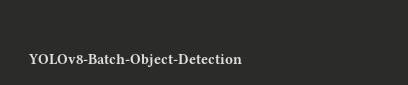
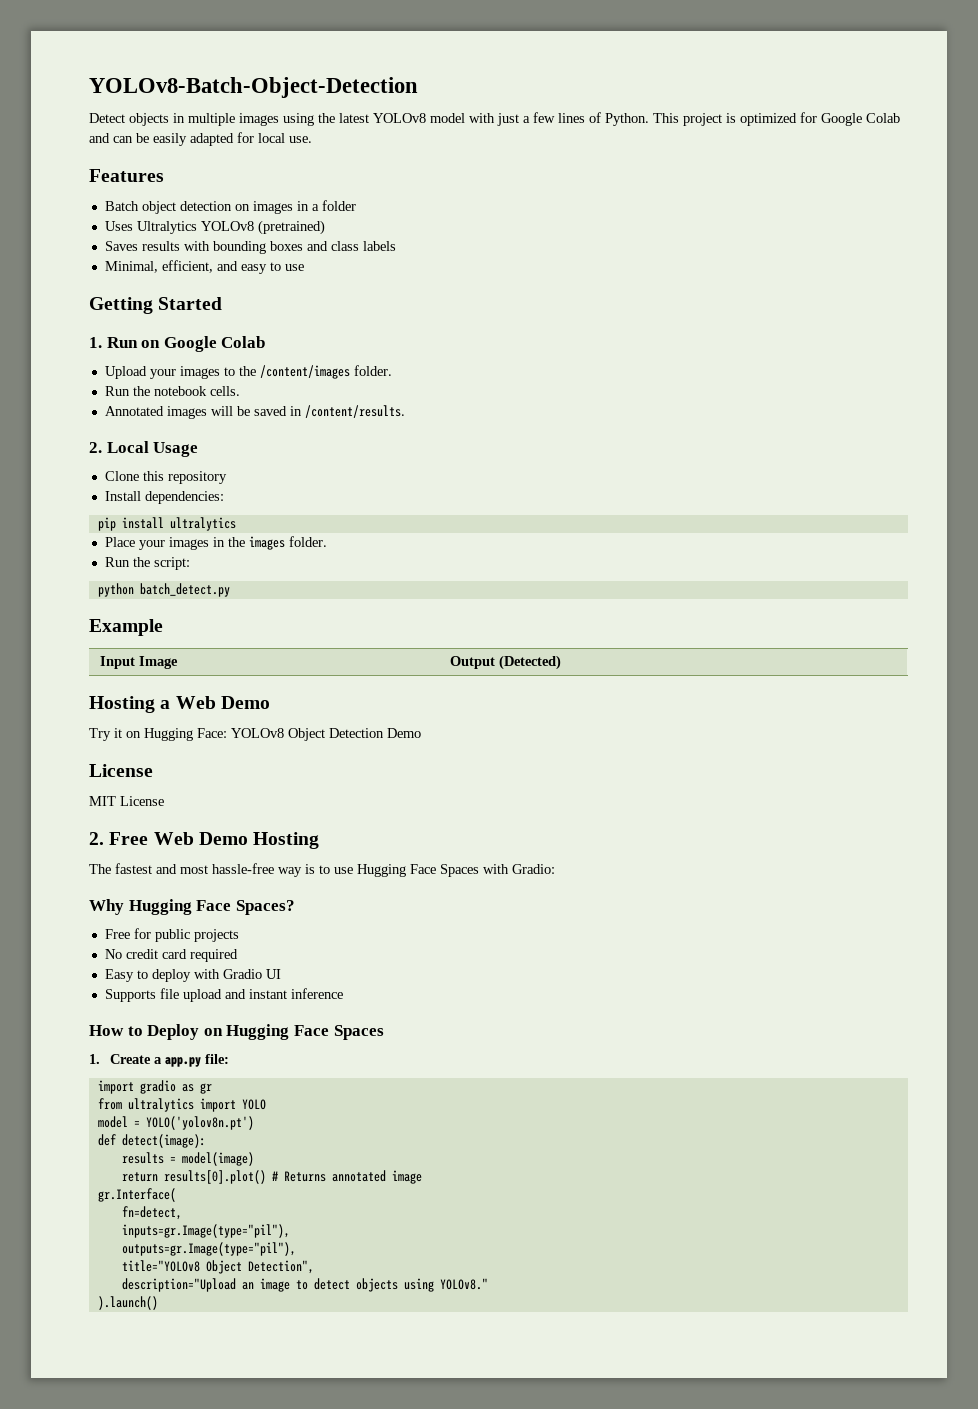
+ Detect objects in multiple images using the latest YOLOv8 model with just a few lines of Python. This project is optimized for Google Colab and can be easily adapted for local use.
+ Features
+ Batch object detection on images in a folder
+ Uses Ultralytics YOLOv8 (pretrained)
+ Saves results with bounding boxes and class labels
+ Minimal, efficient, and easy to use
+ Getting Started
+ 1. Run on Google Colab
+ Upload your images to the /content/images folder.
+ Run the notebook cells.
+ Annotated images will be saved in /content/results.
+ 2. Local Usage
+ Clone this repository
+ Install dependencies:
+ pip install ultralytics
+ Place your images in the images folder.
+ Run the script:
+ python batch_detect.py
+ Example
+ Input Image | Output (Detected)
+ Hosting a Web Demo
+ Try it on Hugging Face: YOLOv8 Object Detection Demo
+ License
+ MIT License
+ 2. Free Web Demo Hosting
+ The fastest and most hassle-free way is to use Hugging Face Spaces with Gradio:
+ Why Hugging Face Spaces?
+ Free for public projects
+ No credit card required
+ Easy to deploy with Gradio UI
+ Supports file upload and instant inference
+ How to Deploy on Hugging Face Spaces
+ 1. Create a app.py file:
+ import gradio as gr
+ from ultralytics import YOLO
+ model = YOLO('yolov8n.pt')
+ def detect(image):
+ results = model(image)
+ return results[0].plot() # Returns annotated image
+ gr.Interface(
+ fn=detect,
+ inputs=gr.Image(type="pil"),
+ outputs=gr.Image(type="pil"),
+ title="YOLOv8 Object Detection",
+ description="Upload an image to detect objects using YOLOv8."
+ ).launch()

